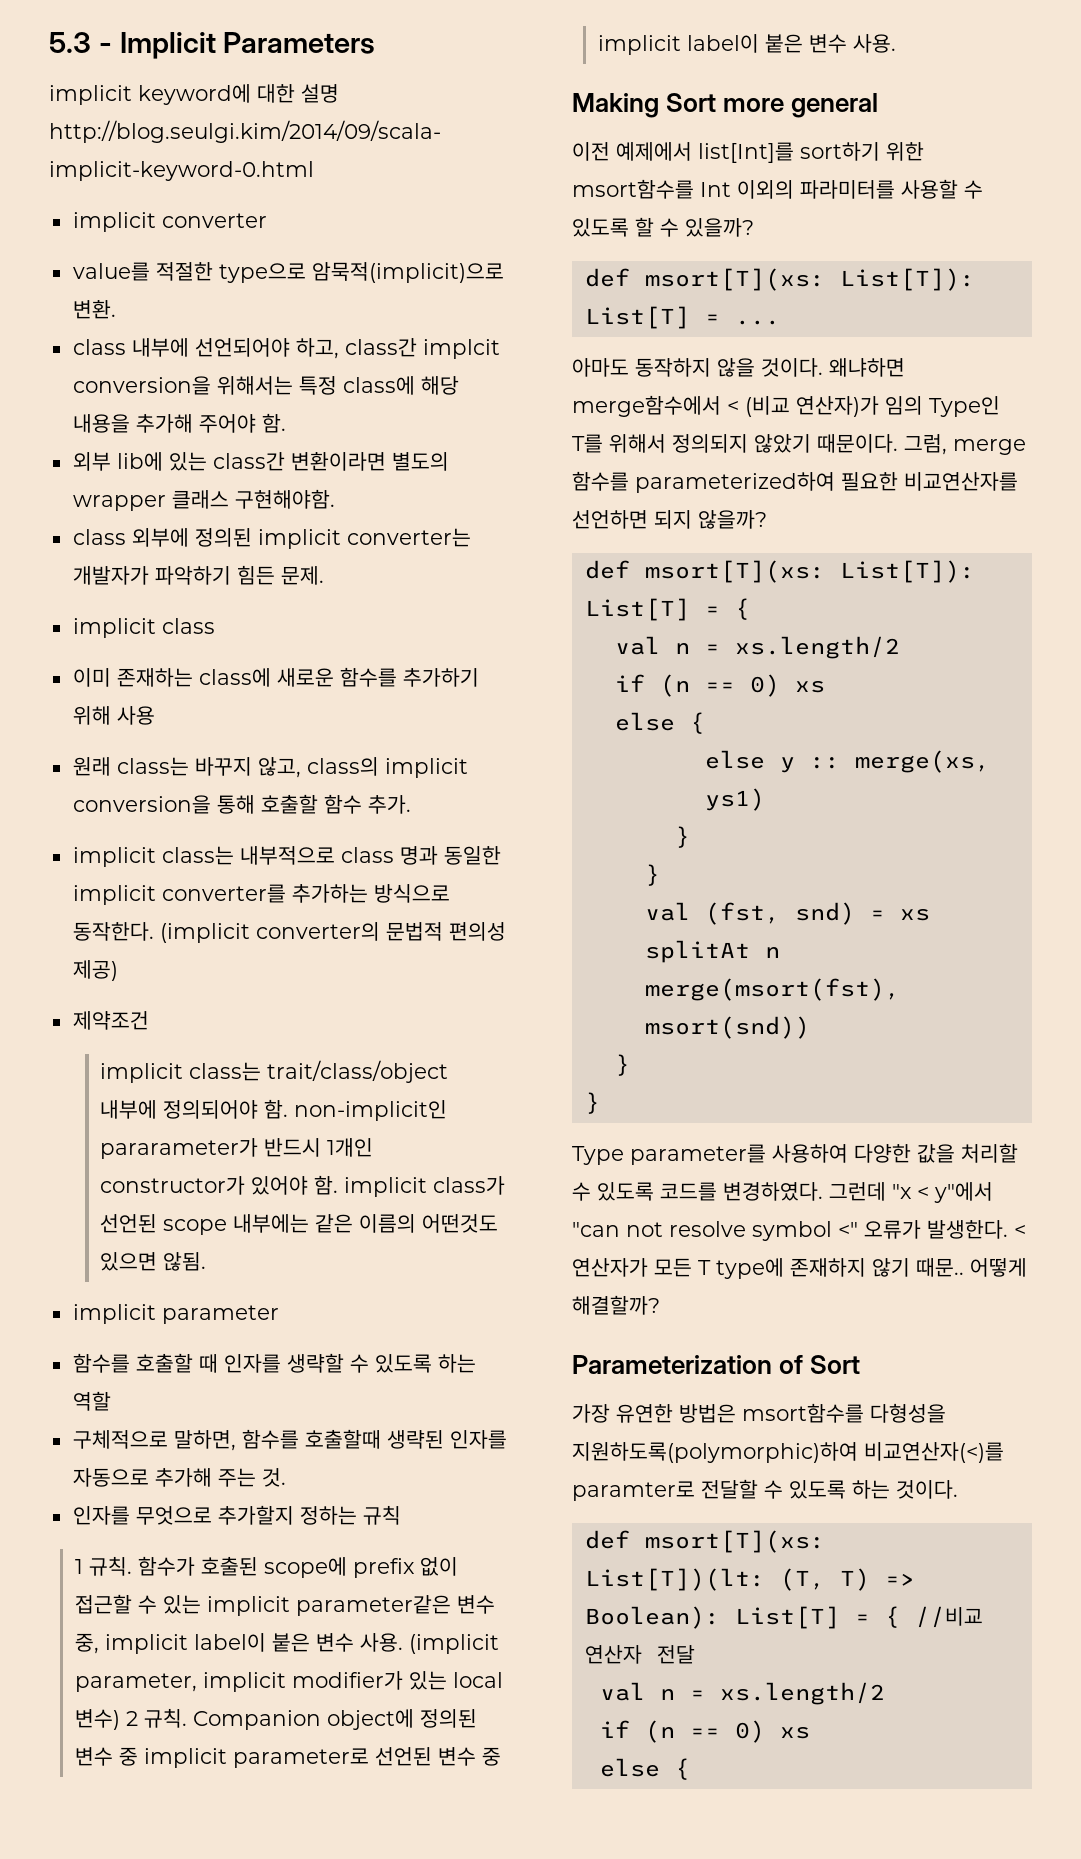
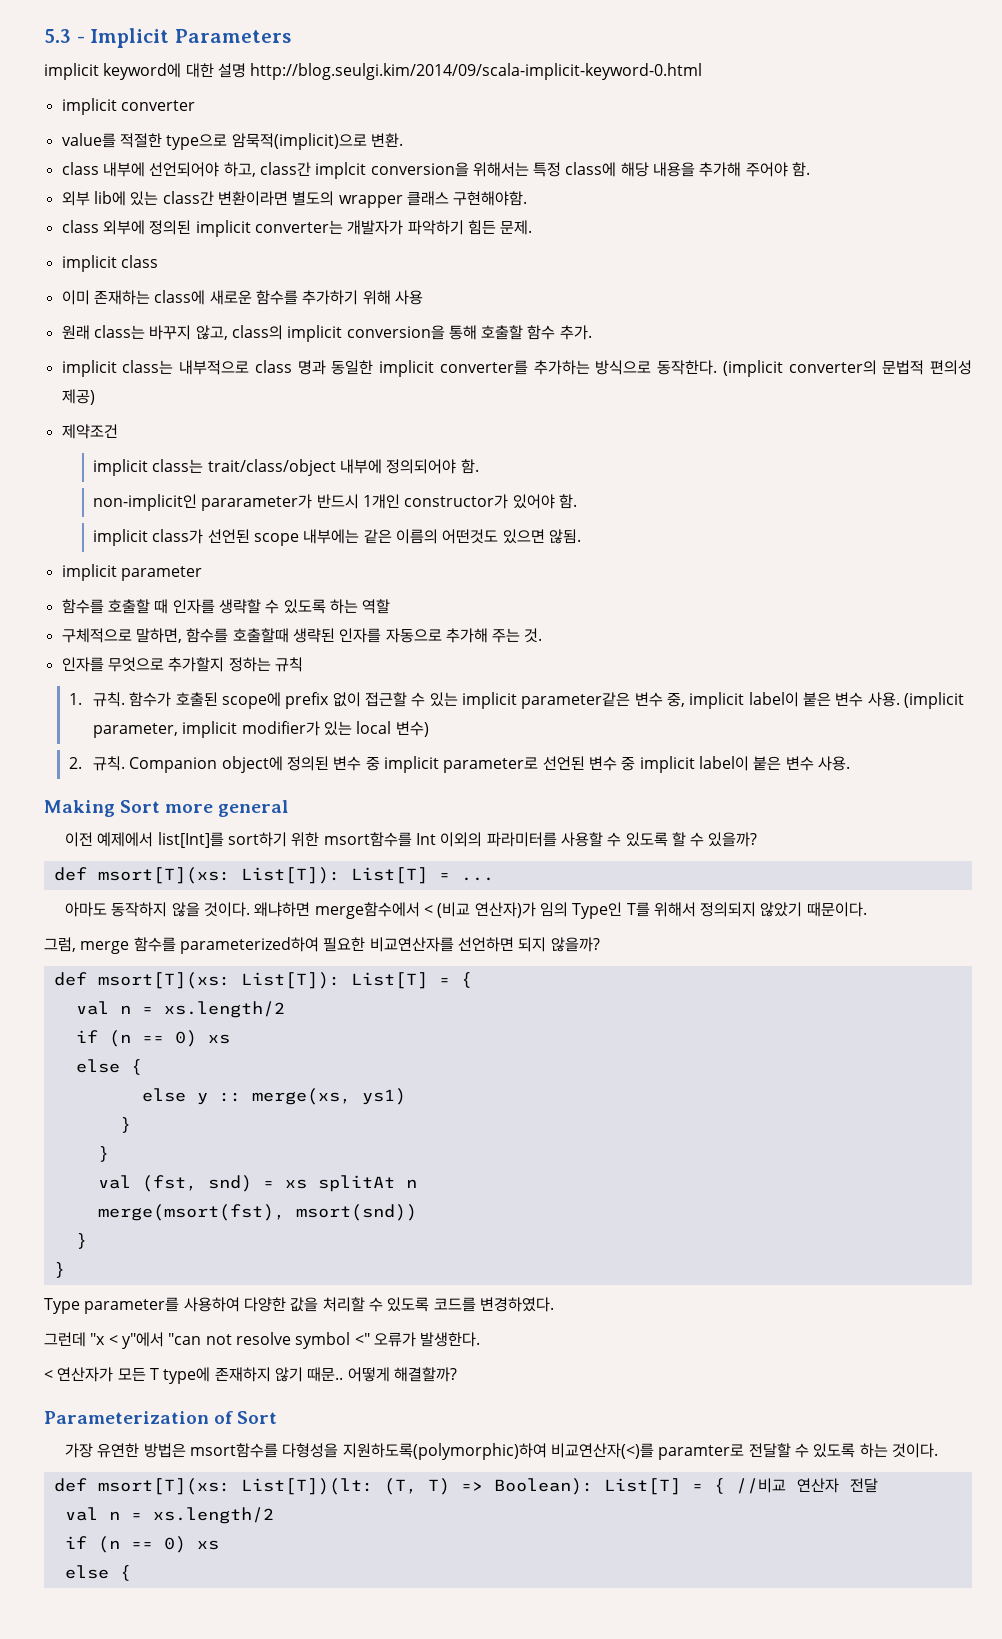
- implicit class는 trait/class/object 내부에 정의되어야 함. non-implicit인 pararameter가 반드시 1개인 constructor가 있어야 함. implicit class가 선언된 scope 내부에는 같은 이름의 어떤것도 있으면 않됨.
+ implicit class는 trait/class/object 내부에 정의되어야 함.
+ non-implicit인 pararameter가 반드시 1개인 constructor가 있어야 함.
+ implicit class가 선언된 scope 내부에는 같은 이름의 어떤것도 있으면 않됨.
- 1 규칙.
+ 1. 규칙.
- (implicit parameter, implicit modifier가 있는 local 변수) 2 규칙.
+ (implicit parameter, implicit modifier가 있는 local 변수)
+ 2. 규칙.
- 왜냐하면 merge함수에서 < (비교 연산자)가 임의 Type인 T를 위해서 정의되지 않았기 때문이다. 그럼, merge 함수를 parameterized하여 필요한 비교연산자를 선언하면 되지 않을까?
+ 왜냐하면 merge함수에서 < (비교 연산자)가 임의 Type인 T를 위해서 정의되지 않았기 때문이다.
+ 그럼, merge 함수를 parameterized하여 필요한 비교연산자를 선언하면 되지 않을까?
- Type parameter를 사용하여 다양한 값을 처리할 수 있도록 코드를 변경하였다. 그런데 "x < y"에서 "can not resolve symbol <" 오류가 발생한다. < 연산자가 모든 T type에 존재하지 않기 때문..
+ Type parameter를 사용하여 다양한 값을 처리할 수 있도록 코드를 변경하였다.
+ 그런데 "x < y"에서 "can not resolve symbol <" 오류가 발생한다.
+ < 연산자가 모든 T type에 존재하지 않기 때문..

